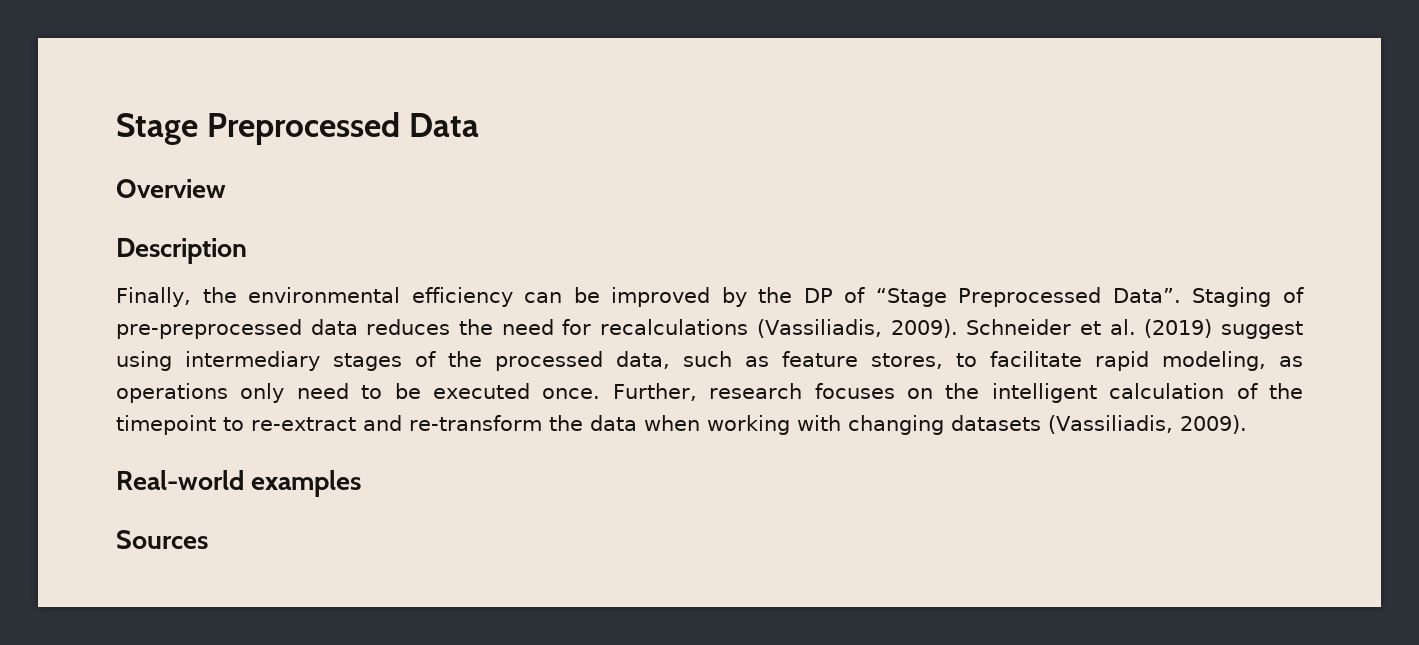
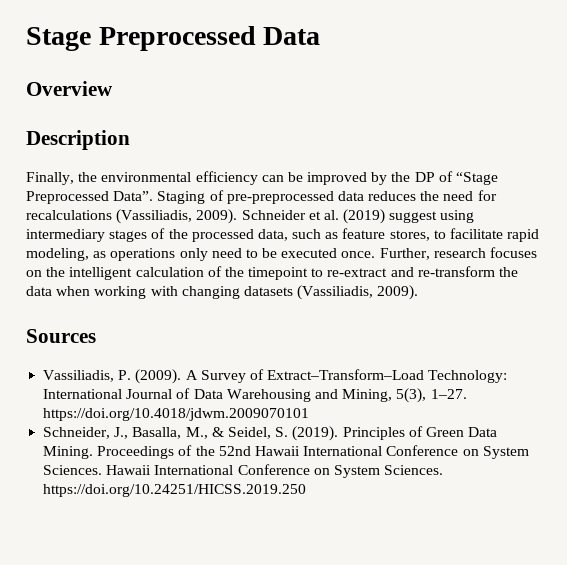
- Real-world examples
  Sources
+ Vassiliadis, P. (2009). A Survey of Extract–Transform–Load Technology: International Journal of Data Warehousing and Mining, 5(3), 1–27. https://doi.org/10.4018/jdwm.2009070101
+ Schneider, J., Basalla, M., & Seidel, S. (2019). Principles of Green Data Mining. Proceedings of the 52nd Hawaii International Conference on System Sciences. Hawaii International Conference on System Sciences. https://doi.org/10.24251/HICSS.2019.250

